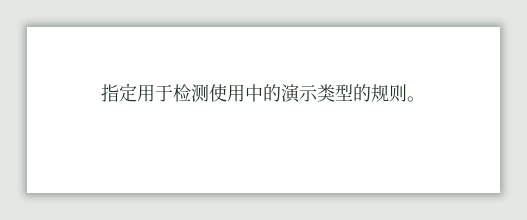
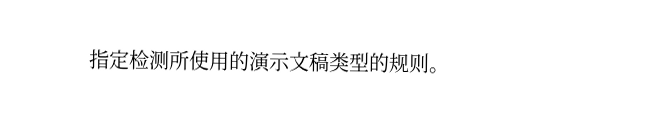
- 指定用于检测使用中的演示类型的规则。
+ 指定检测所使用的演示文稿类型的规则。

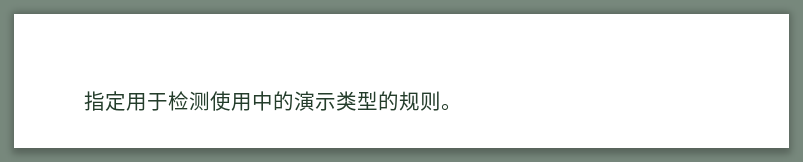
- 指定检测所使用的演示文稿类型的规则。
+ 指定用于检测使用中的演示类型的规则。

